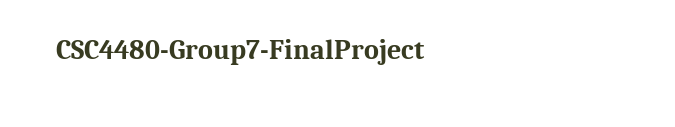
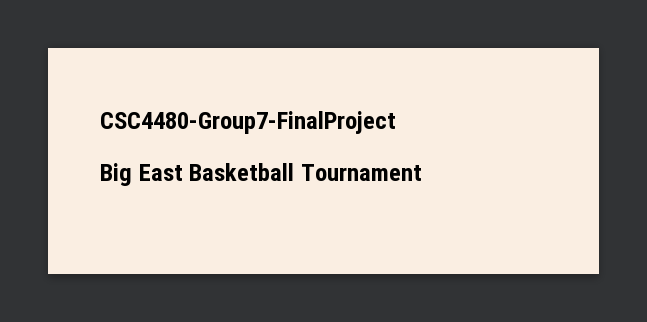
+ Big East Basketball Tournament

